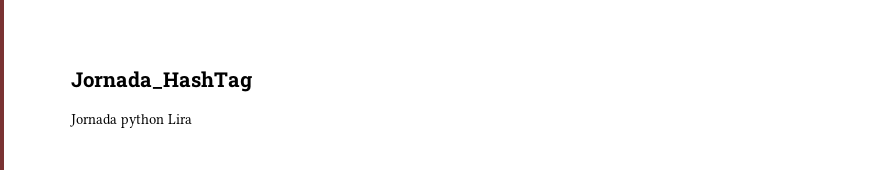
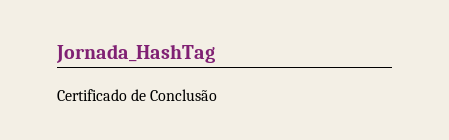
- Jornada python Lira
+ Certificado de Conclusão

